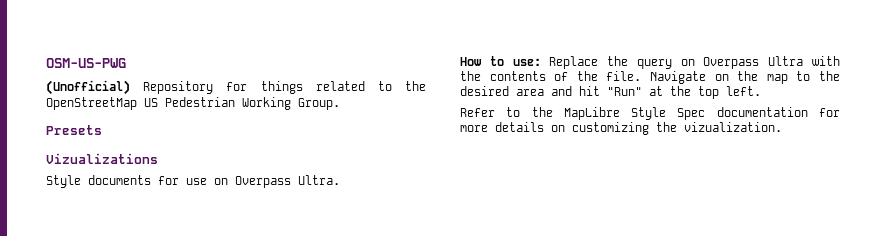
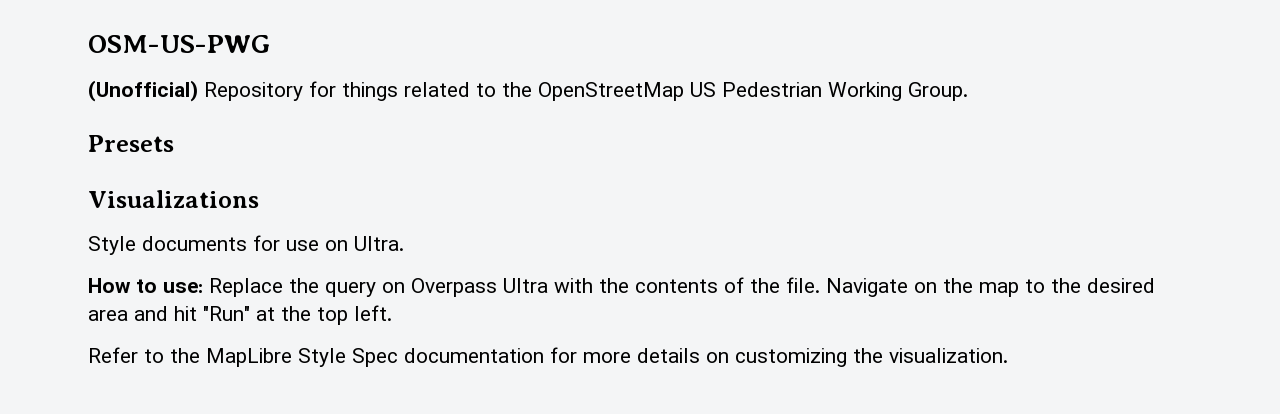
- Vizualizations
+ Visualizations
- Style documents for use on Overpass Ultra.
+ Style documents for use on Ultra.
- Refer to the MapLibre Style Spec documentation for more details on customizing the vizualization.
+ Refer to the MapLibre Style Spec documentation for more details on customizing the visualization.

